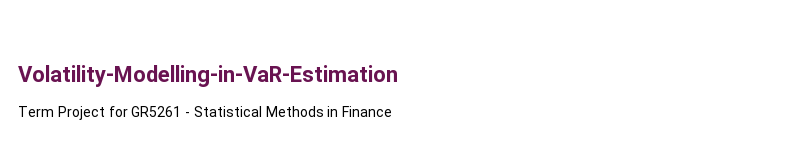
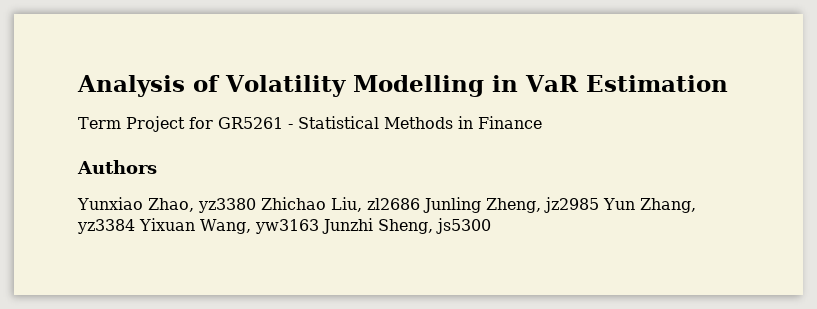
- Volatility-Modelling-in-VaR-Estimation
+ Analysis of Volatility Modelling in VaR Estimation
+ Authors
+ Yunxiao Zhao, yz3380 Zhichao Liu, zl2686 Junling Zheng, jz2985 Yun Zhang, yz3384 Yixuan Wang, yw3163 Junzhi Sheng, js5300

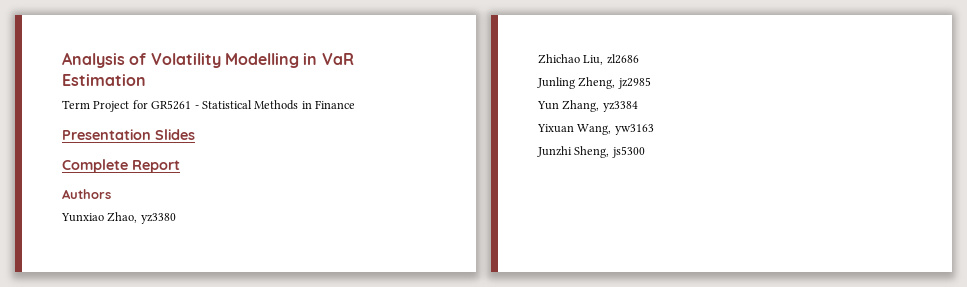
+ Presentation Slides
+ Complete Report
- Yunxiao Zhao, yz3380 Zhichao Liu, zl2686 Junling Zheng, jz2985 Yun Zhang, yz3384 Yixuan Wang, yw3163 Junzhi Sheng, js5300
+ Yunxiao Zhao, yz3380
+ Zhichao Liu, zl2686
+ Junling Zheng, jz2985
+ Yun Zhang, yz3384
+ Yixuan Wang, yw3163
+ Junzhi Sheng, js5300

